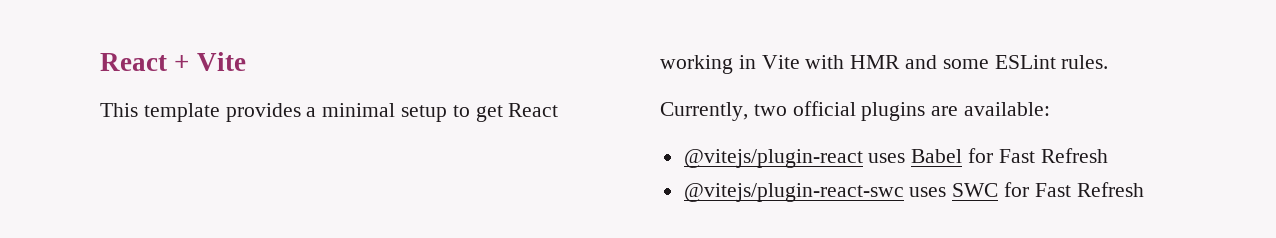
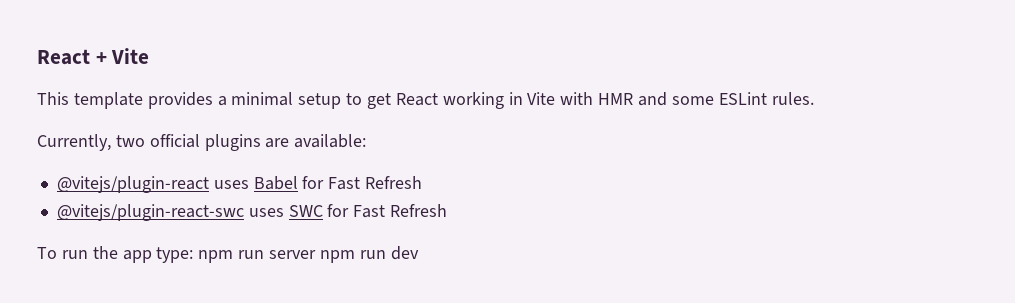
+ To run the app type: npm run server npm run dev

